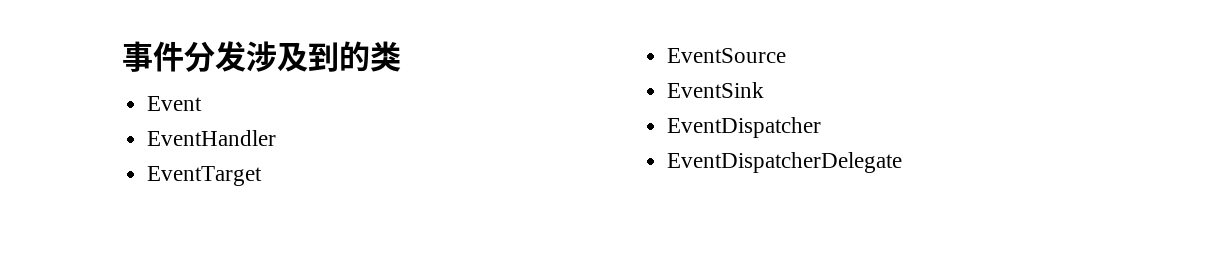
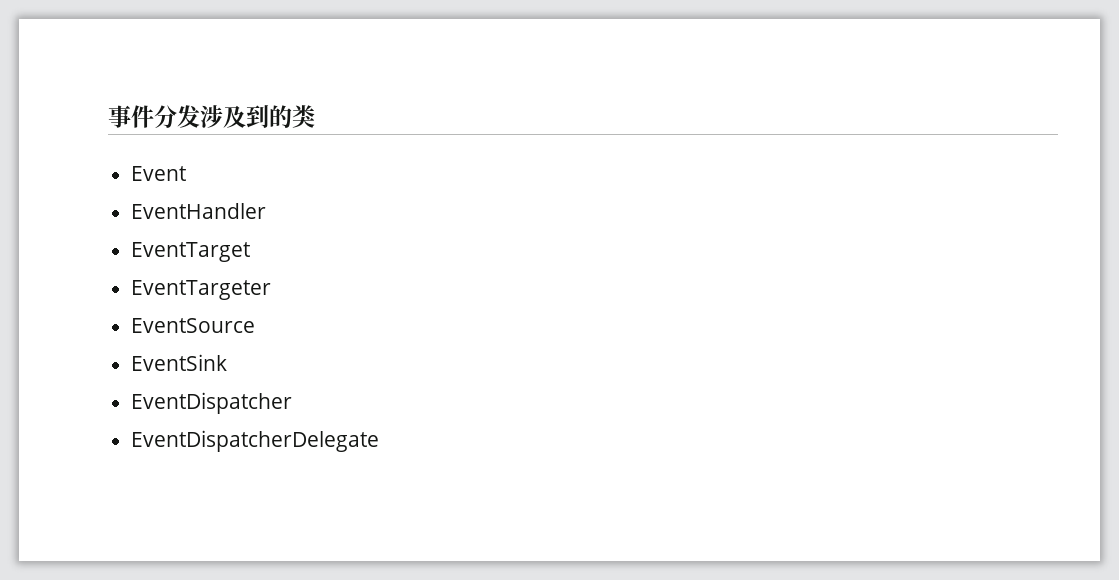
+ EventTargeter

